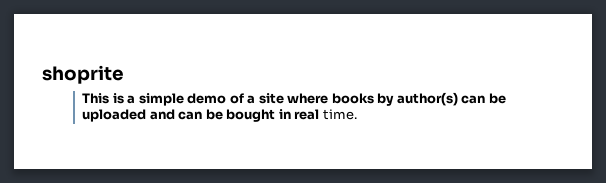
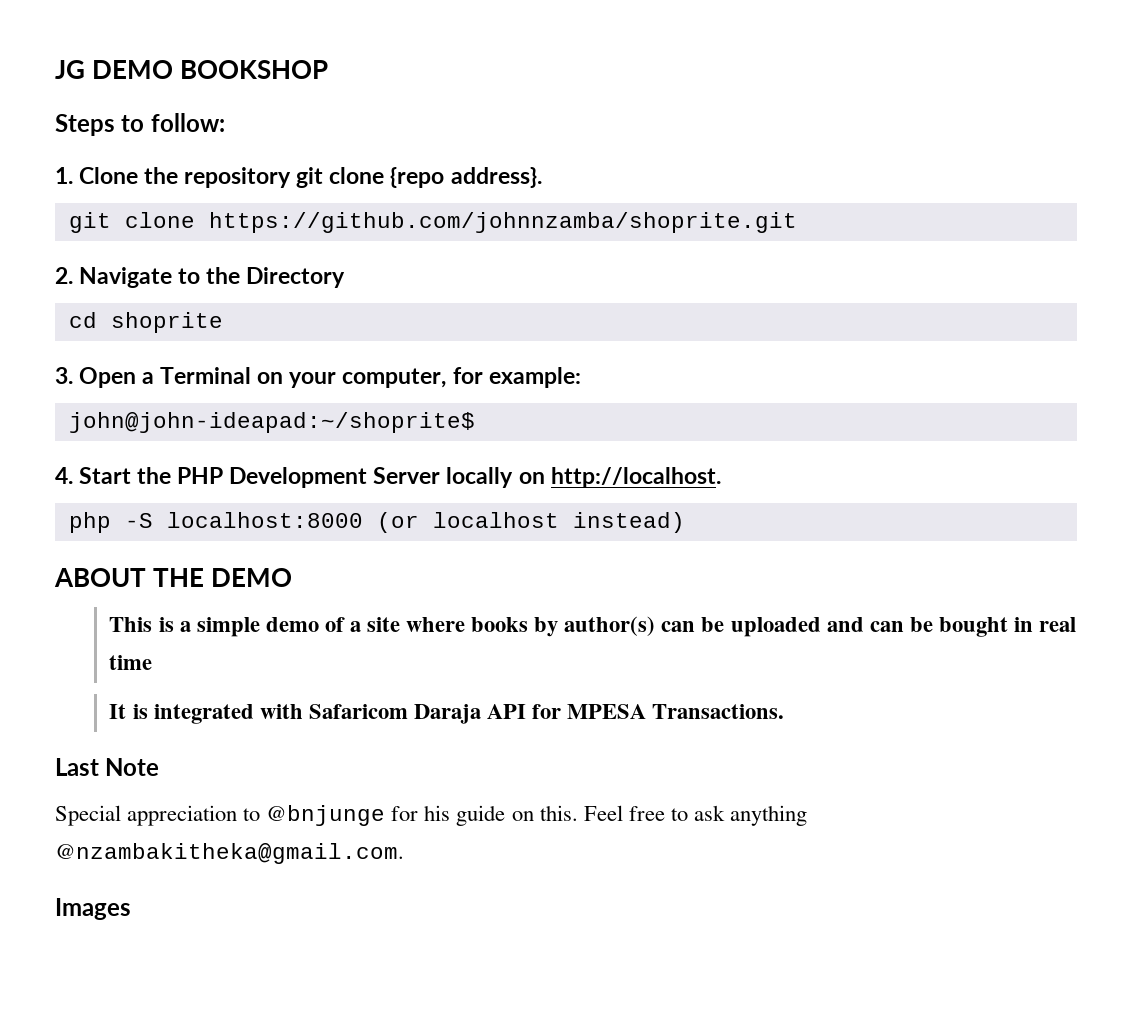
- shoprite
+ JG DEMO BOOKSHOP
+ Steps to follow:
+ 1. Clone the repository git clone {repo address}.
+ git clone https://github.com/johnnzamba/shoprite.git
+ 2. Navigate to the Directory
+ cd shoprite
+ 3. Open a Terminal on your computer, for example:
+ john@john-ideapad:~/shoprite$
+ 4. Start the PHP Development Server locally on http://localhost.
+ php -S localhost:8000 (or localhost instead)
+ ABOUT THE DEMO
- This is a simple demo of a site where books by author(s) can be uploaded and can be bought in real time.
+ This is a simple demo of a site where books by author(s) can be uploaded and can be bought in real time
+ It is integrated with Safaricom Daraja API for MPESA Transactions.
+ Last Note
+ Special appreciation to @bnjunge for his guide on this. Feel free to ask anything @nzambakitheka@gmail.com.
+ Images

